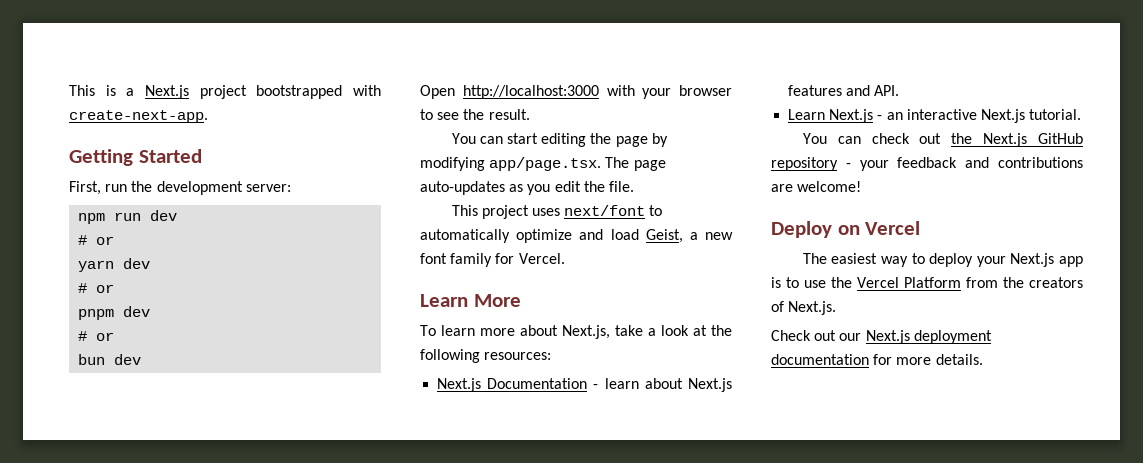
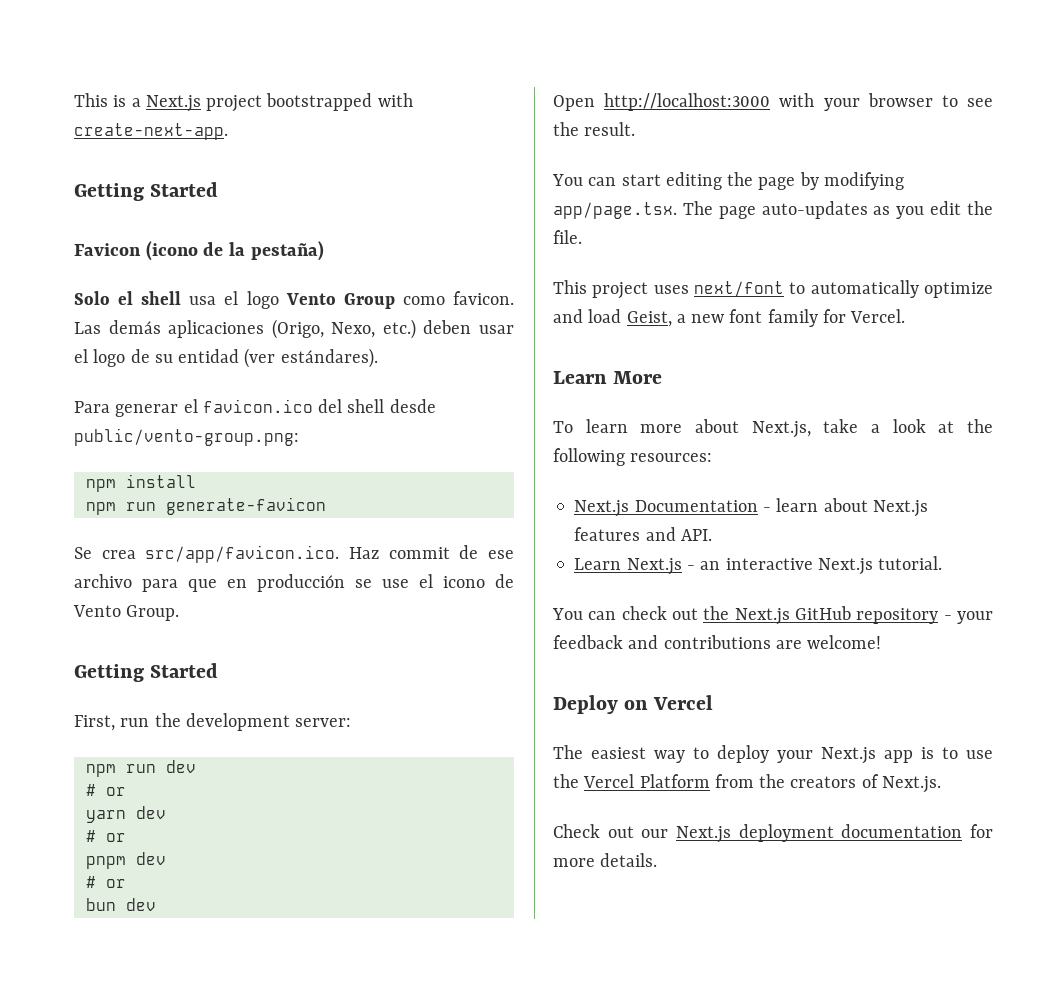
+ Favicon (icono de la pestaña)
+ Solo el shell usa el logo Vento Group como favicon. Las demás aplicaciones (Origo, Nexo, etc.) deben usar el logo de su entidad (ver estándares).
+ Para generar el favicon.ico del shell desde public/vento-group.png:
+ npm install
+ npm run generate-favicon
+ Se crea src/app/favicon.ico. Haz commit de ese archivo para que en producción se use el icono de Vento Group.
+ Getting Started

